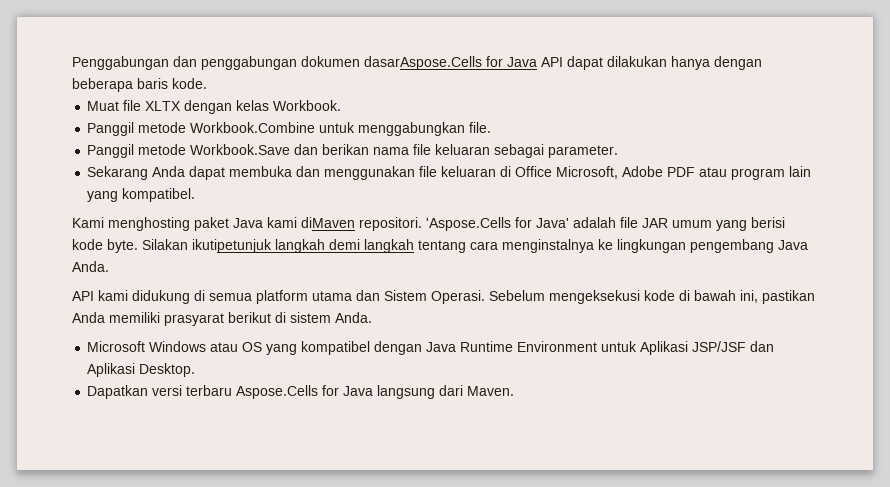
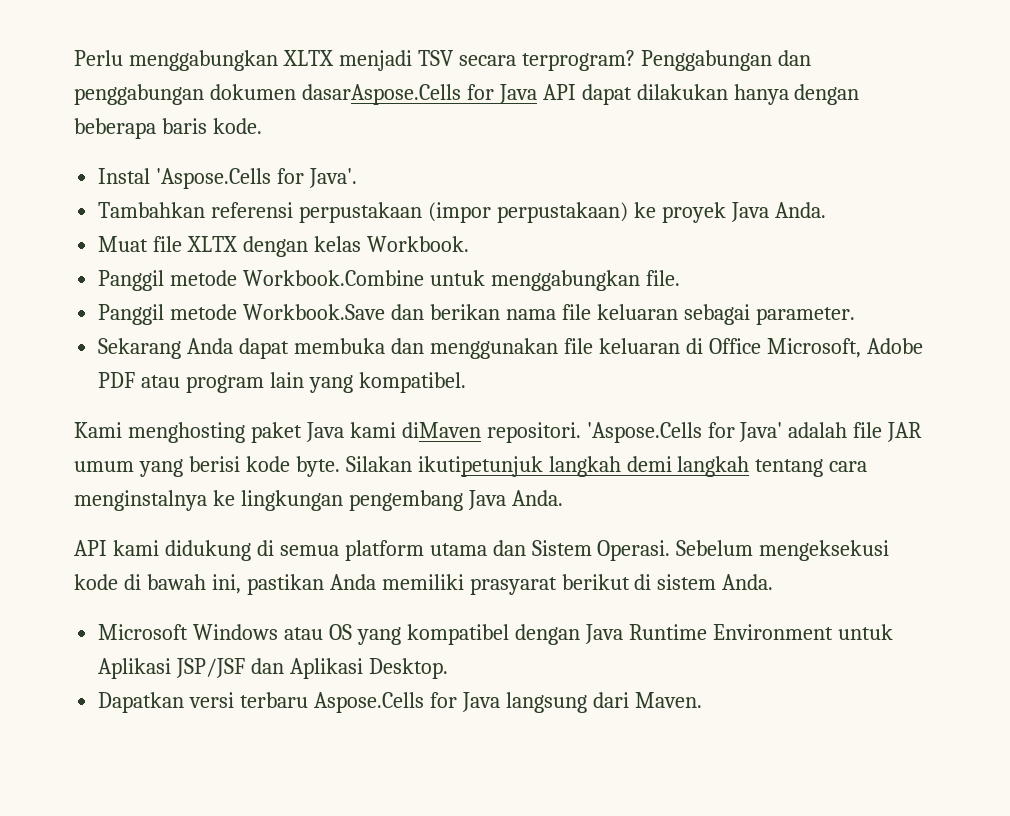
+ Perlu menggabungkan XLTX menjadi TSV secara terprogram?
+ Instal 'Aspose.Cells for Java'.
+ Tambahkan referensi perpustakaan (impor perpustakaan) ke proyek Java Anda.

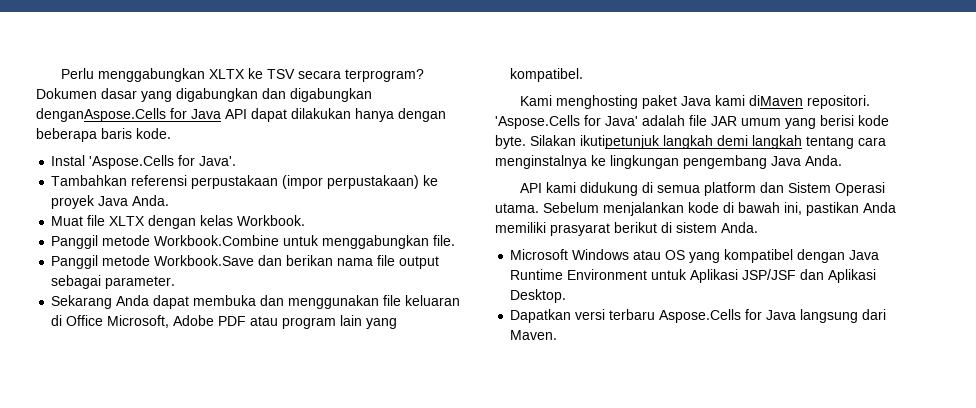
- Perlu menggabungkan XLTX menjadi TSV secara terprogram?
+ Perlu menggabungkan XLTX ke TSV secara terprogram?
- Penggabungan dan penggabungan dokumen dasarAspose.Cells for Java API dapat dilakukan hanya dengan beberapa baris kode.
+ Dokumen dasar yang digabungkan dan digabungkan denganAspose.Cells for Java API dapat dilakukan hanya dengan beberapa baris kode.
- Panggil metode Workbook.Save dan berikan nama file keluaran sebagai parameter.
+ Panggil metode Workbook.Save dan berikan nama file output sebagai parameter.
- API kami didukung di semua platform utama dan Sistem Operasi. Sebelum mengeksekusi kode di bawah ini, pastikan Anda memiliki prasyarat berikut di sistem Anda.
+ API kami didukung di semua platform dan Sistem Operasi utama. Sebelum menjalankan kode di bawah ini, pastikan Anda memiliki prasyarat berikut di sistem Anda.

